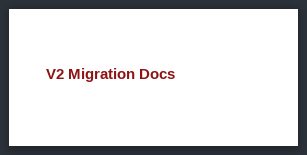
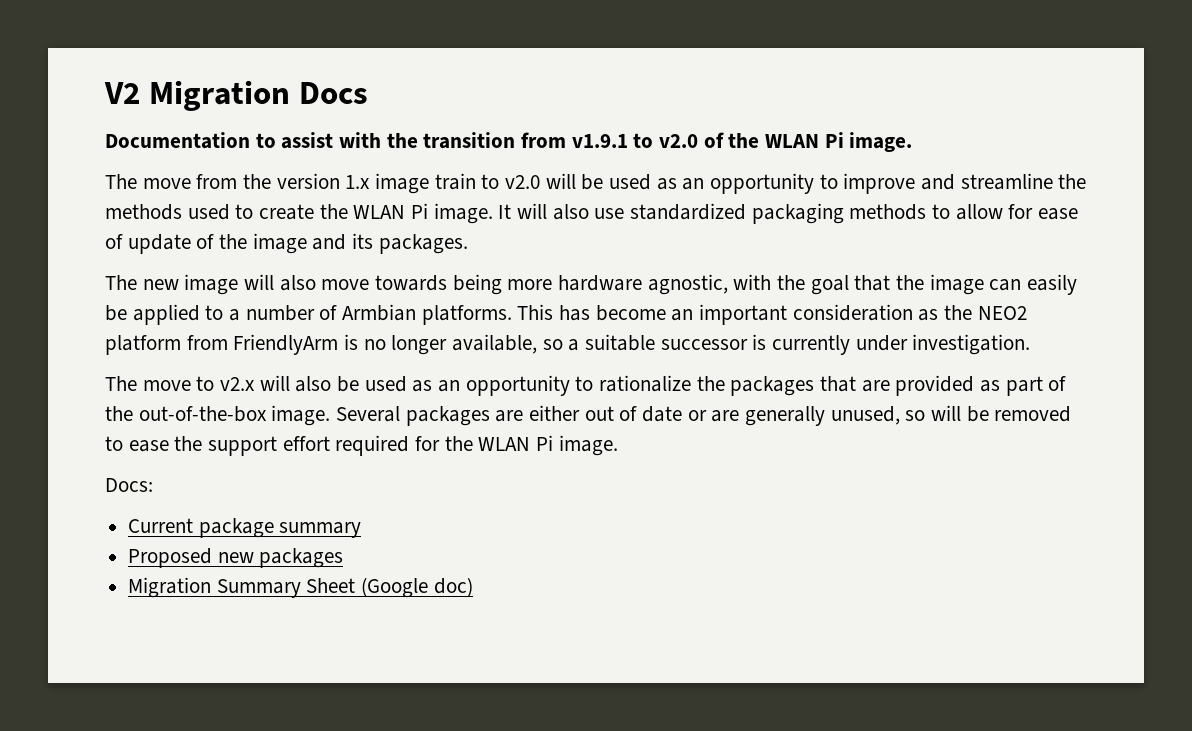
+ Documentation to assist with the transition from v1.9.1 to v2.0 of the WLAN Pi image.
+ The move from the version 1.x image train to v2.0 will be used as an opportunity to improve and streamline the methods used to create the WLAN Pi image. It will also use standardized packaging methods to allow for ease of update of the image and its packages.
+ The new image will also move towards being more hardware agnostic, with the goal that the image can easily be applied to a number of Armbian platforms. This has become an important consideration as the NEO2 platform from FriendlyArm is no longer available, so a suitable successor is currently under investigation.
+ The move to v2.x will also be used as an opportunity to rationalize the packages that are provided as part of the out-of-the-box image. Several packages are either out of date or are generally unused, so will be removed to ease the support effort required for the WLAN Pi image.
+ Docs:
+ Current package summary
+ Proposed new packages
+ Migration Summary Sheet (Google doc)

